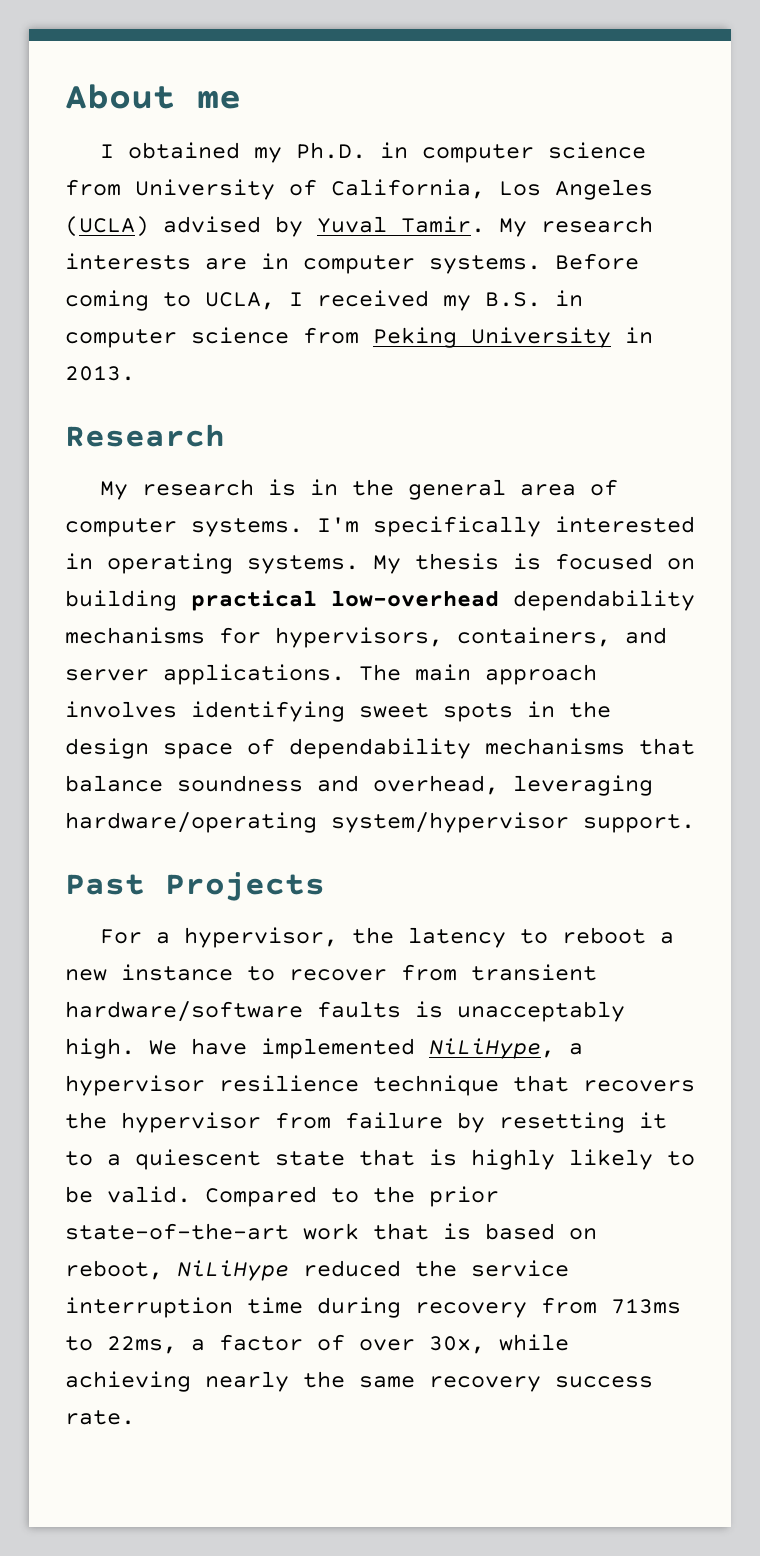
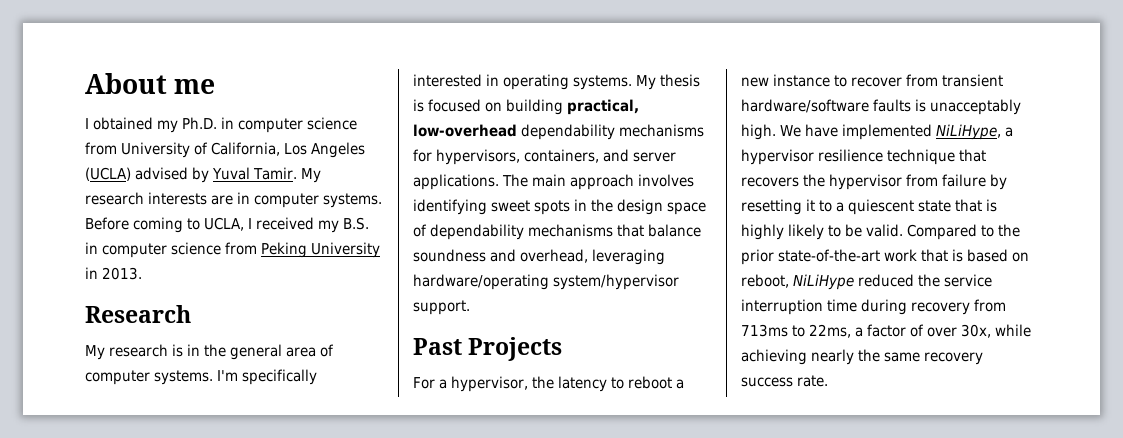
- My thesis is focused on building practical low-overhead dependability mechanisms for hypervisors, containers, and server applications.
+ My thesis is focused on building practical, low-overhead dependability mechanisms for hypervisors, containers, and server applications.

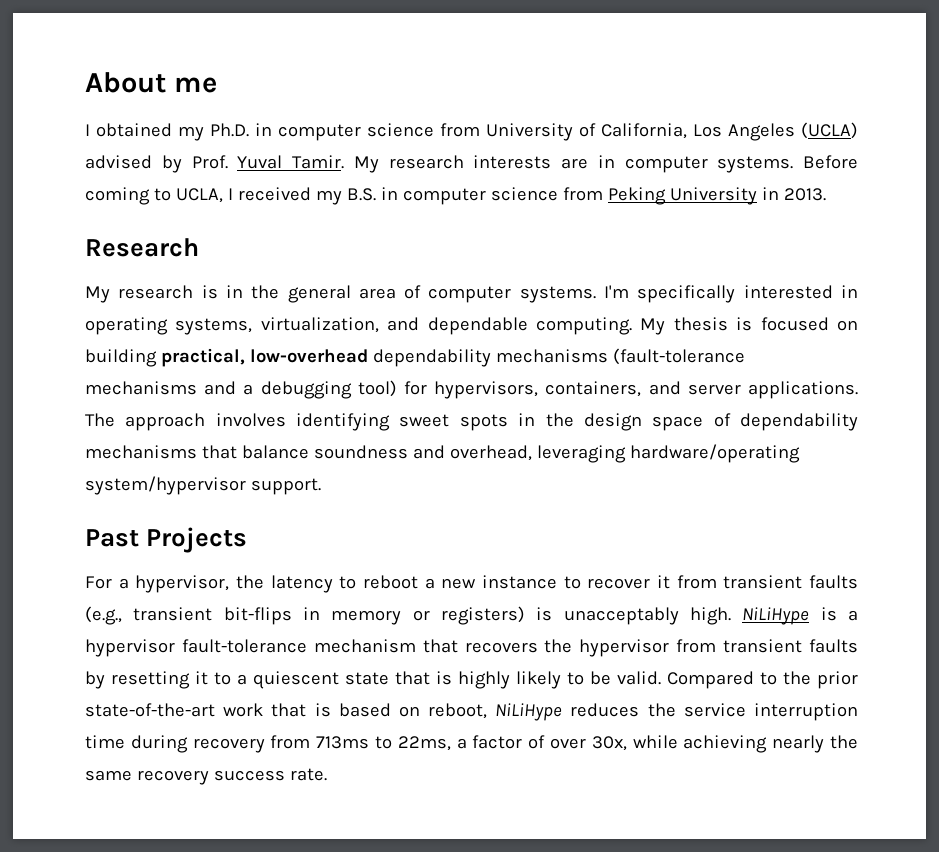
- I obtained my Ph.D. in computer science from University of California, Los Angeles (UCLA) advised by Yuval Tamir.
+ I obtained my Ph.D. in computer science from University of California, Los Angeles (UCLA) advised by Prof. Yuval Tamir.
- I'm specifically interested in operating systems.
+ I'm specifically interested in operating systems, virtualization, and dependable computing.
- My thesis is focused on building practical, low-overhead dependability mechanisms for hypervisors, containers, and server applications.
+ My thesis is focused on building practical, low-overhead dependability mechanisms (fault-tolerance mechanisms and a debugging tool) for hypervisors, containers, and server applications.
- The main approach involves identifying sweet spots in the design space of dependability mechanisms that balance soundness and overhead, leveraging hardware/operating system/hypervisor support.
+ The approach involves identifying sweet spots in the design space of dependability mechanisms that balance soundness and overhead, leveraging hardware/operating system/hypervisor support.
- For a hypervisor, the latency to reboot a new instance to recover from transient hardware/software faults is unacceptably high. We have implemented NiLiHype, a hypervisor resilience technique that recovers the hypervisor from failure by resetting it to a quiescent state that is highly likely to be valid.
+ For a hypervisor, the latency to reboot a new instance to recover it from transient faults (e.g., transient bit-flips in memory or registers) is unacceptably high. NiLiHype is a hypervisor fault-tolerance mechanism that recovers the hypervisor from transient faults by resetting it to a quiescent state that is highly likely to be valid.
- Compared to the prior state-of-the-art work that is based on reboot, NiLiHype reduced the service interruption time during recovery from 713ms to 22ms, a factor of over 30x, while achieving nearly the same recovery success rate.
+ Compared to the prior state-of-the-art work that is based on reboot, NiLiHype reduces the service interruption time during recovery from 713ms to 22ms, a factor of over 30x, while achieving nearly the same recovery success rate.

